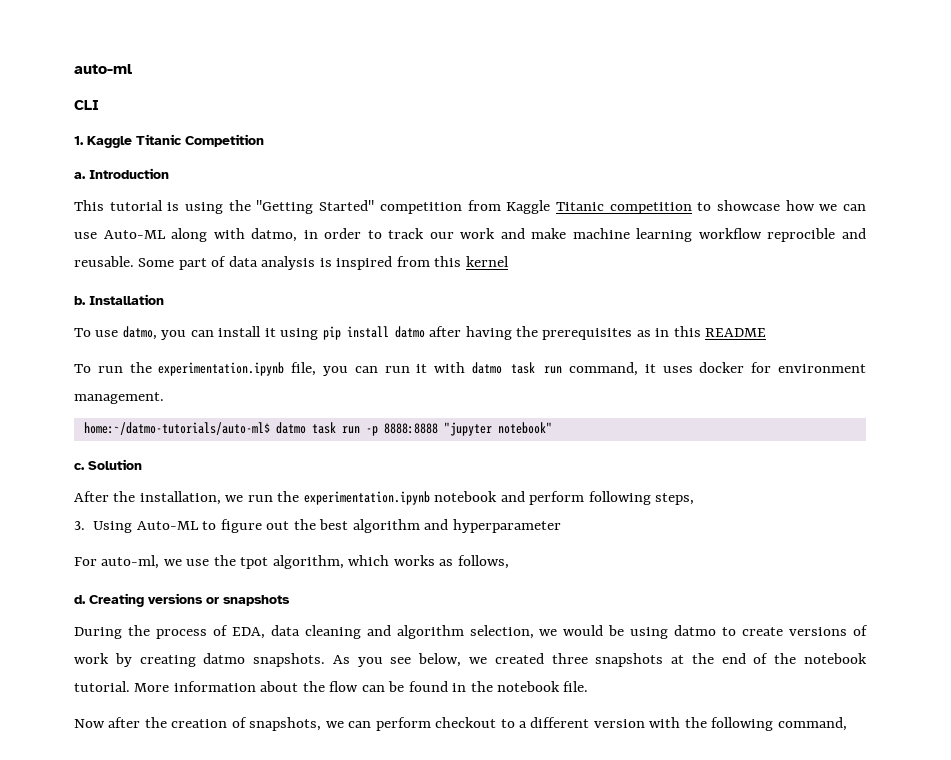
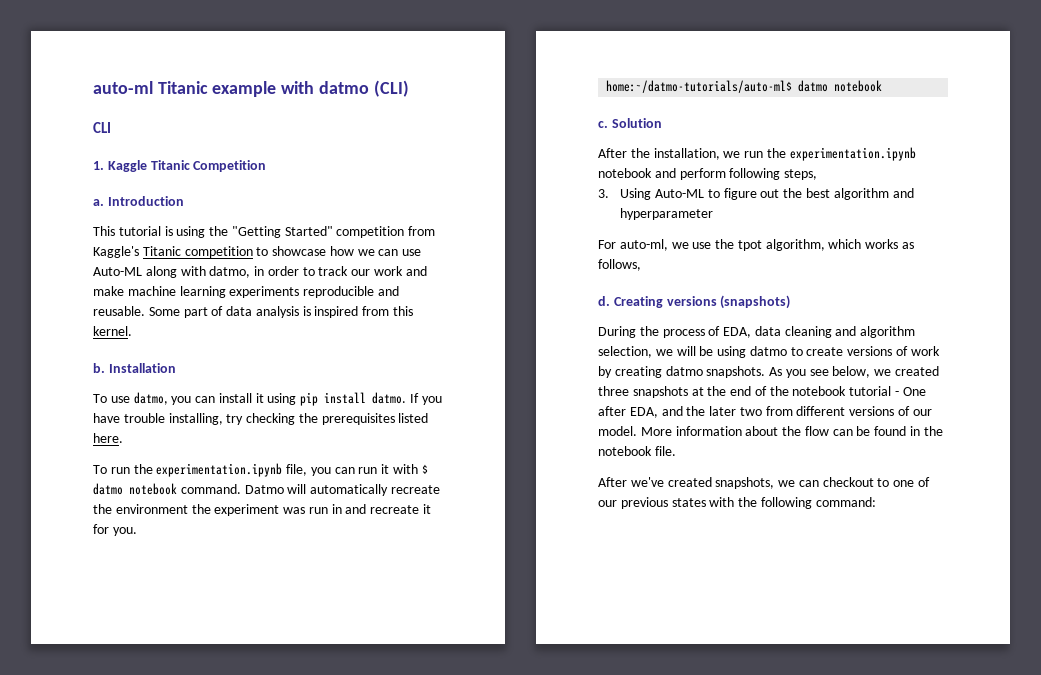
- auto-ml
+ auto-ml Titanic example with datmo (CLI)
- This tutorial is using the "Getting Started" competition from Kaggle Titanic competition to showcase how we can use Auto-ML along with datmo, in order to track our work and make machine learning workflow reprocible and reusable.
+ This tutorial is using the "Getting Started" competition from Kaggle's Titanic competition to showcase how we can use Auto-ML along with datmo, in order to track our work and make machine learning experiments reproducible and reusable.
- Some part of data analysis is inspired from this kernel
+ Some part of data analysis is inspired from this kernel.
- To use datmo, you can install it using pip install datmo after having the prerequisites as in this README
+ To use datmo, you can install it using pip install datmo. If you have trouble installing, try checking the prerequisites listed here.
- To run the experimentation.ipynb file, you can run it with datmo task run command, it uses docker for environment management.
- home:~/datmo-tutorials/auto-ml$ datmo task run -p 8888:8888 "jupyter notebook"
+ To run the experimentation.ipynb file, you can run it with $ datmo notebook command. Datmo will automatically recreate the environment the experiment was run in and recreate it for you.
+ home:~/datmo-tutorials/auto-ml$ datmo notebook
- Creating versions or snapshots
+ Creating versions (snapshots)
- During the process of EDA, data cleaning and algorithm selection, we would be using datmo to create versions of work by creating datmo snapshots.
+ During the process of EDA, data cleaning and algorithm selection, we will be using datmo to create versions of work by creating datmo snapshots.
- As you see below, we created three snapshots at the end of the notebook tutorial.
+ As you see below, we created three snapshots at the end of the notebook tutorial - One after EDA, and the later two from different versions of our model.
- Now after the creation of snapshots, we can perform checkout to a different version with the following command,
+ After we've created snapshots, we can checkout to one of our previous states with the following command:

